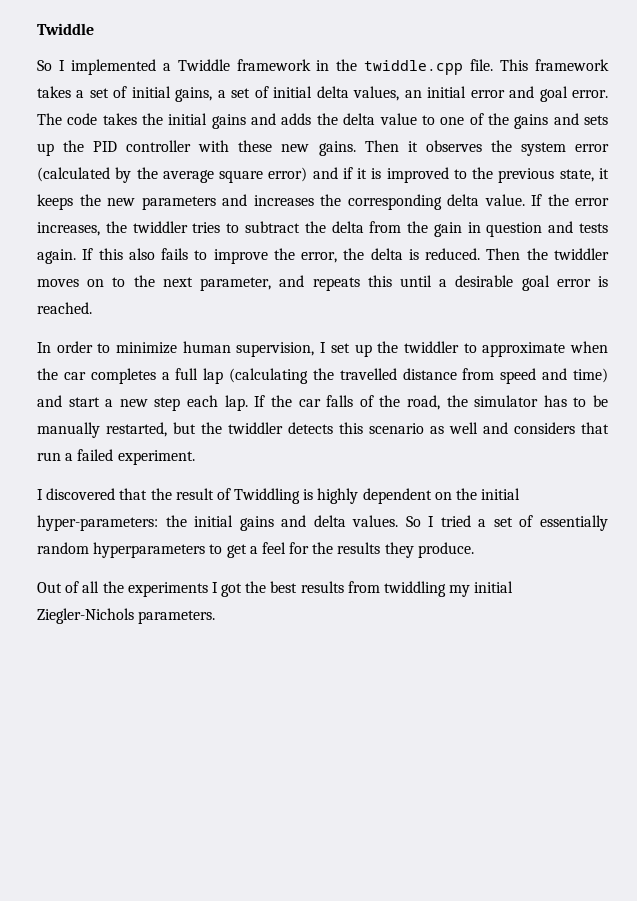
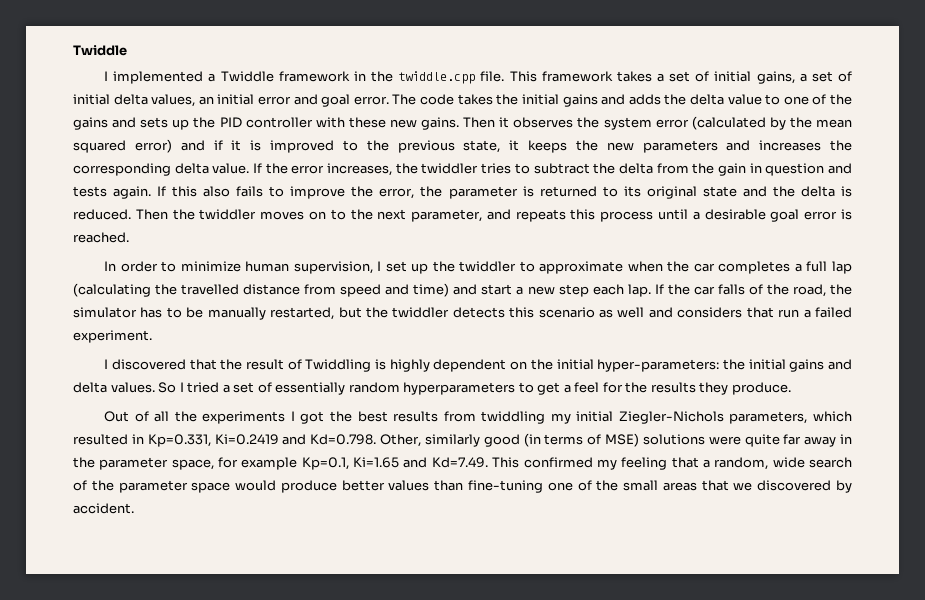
- So I implemented a Twiddle framework in the twiddle.cpp file.
+ I implemented a Twiddle framework in the twiddle.cpp file.
- Then it observes the system error (calculated by the average square error) and if it is improved to the previous state, it keeps the new parameters and increases the corresponding delta value.
+ Then it observes the system error (calculated by the mean squared error) and if it is improved to the previous state, it keeps the new parameters and increases the corresponding delta value.
- If this also fails to improve the error, the delta is reduced.
+ If this also fails to improve the error, the parameter is returned to its original state and the delta is reduced.
- Then the twiddler moves on to the next parameter, and repeats this until a desirable goal error is reached.
+ Then the twiddler moves on to the next parameter, and repeats this process until a desirable goal error is reached.
- Out of all the experiments I got the best results from twiddling my initial Ziegler-Nichols parameters.
+ Out of all the experiments I got the best results from twiddling my initial Ziegler-Nichols parameters, which resulted in Kp=0.331, Ki=0.2419 and Kd=0.798. Other, similarly good (in terms of MSE) solutions were quite far away in the parameter space, for example Kp=0.1, Ki=1.65 and Kd=7.49. This confirmed my feeling that a random, wide search of the parameter space would produce better values than fine-tuning one of the small areas that we discovered by accident.

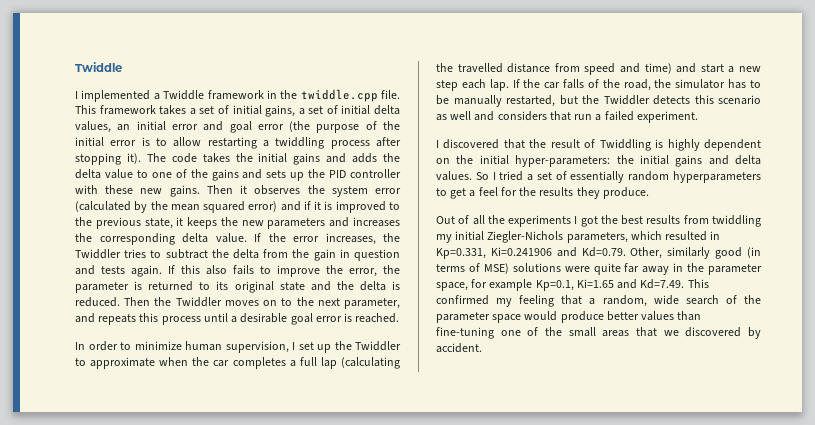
- This framework takes a set of initial gains, a set of initial delta values, an initial error and goal error.
+ This framework takes a set of initial gains, a set of initial delta values, an initial error and goal error (the purpose of the initial error is to allow restarting a twiddling process after stopping it).
- If the error increases, the twiddler tries to subtract the delta from the gain in question and tests again.
+ If the error increases, the Twiddler tries to subtract the delta from the gain in question and tests again.
- Then the twiddler moves on to the next parameter, and repeats this process until a desirable goal error is reached.
+ Then the Twiddler moves on to the next parameter, and repeats this process until a desirable goal error is reached.
- In order to minimize human supervision, I set up the twiddler to approximate when the car completes a full lap (calculating the travelled distance from speed and time) and start a new step each lap.
+ In order to minimize human supervision, I set up the Twiddler to approximate when the car completes a full lap (calculating the travelled distance from speed and time) and start a new step each lap.
- If the car falls of the road, the simulator has to be manually restarted, but the twiddler detects this scenario as well and considers that run a failed experiment.
+ If the car falls of the road, the simulator has to be manually restarted, but the Twiddler detects this scenario as well and considers that run a failed experiment.
- Out of all the experiments I got the best results from twiddling my initial Ziegler-Nichols parameters, which resulted in Kp=0.331, Ki=0.2419 and Kd=0.798. Other, similarly good (in terms of MSE) solutions were quite far away in the parameter space, for example Kp=0.1, Ki=1.65 and Kd=7.49. This confirmed my feeling that a random, wide search of the parameter space would produce better values than fine-tuning one of the small areas that we discovered by accident.
+ Out of all the experiments I got the best results from twiddling my initial Ziegler-Nichols parameters, which resulted in Kp=0.331, Ki=0.241906 and Kd=0.79. Other, similarly good (in terms of MSE) solutions were quite far away in the parameter space, for example Kp=0.1, Ki=1.65 and Kd=7.49. This confirmed my feeling that a random, wide search of the parameter space would produce better values than fine-tuning one of the small areas that we discovered by accident.

